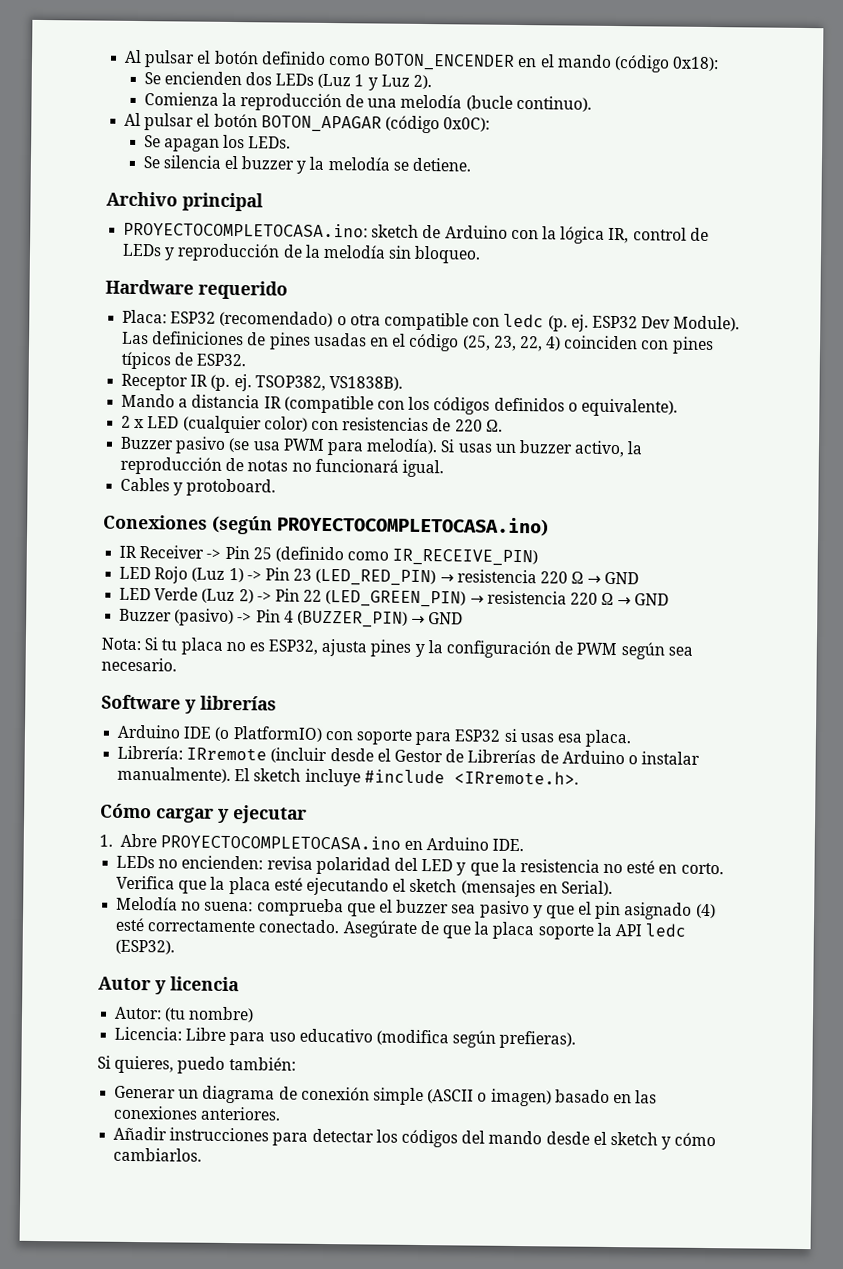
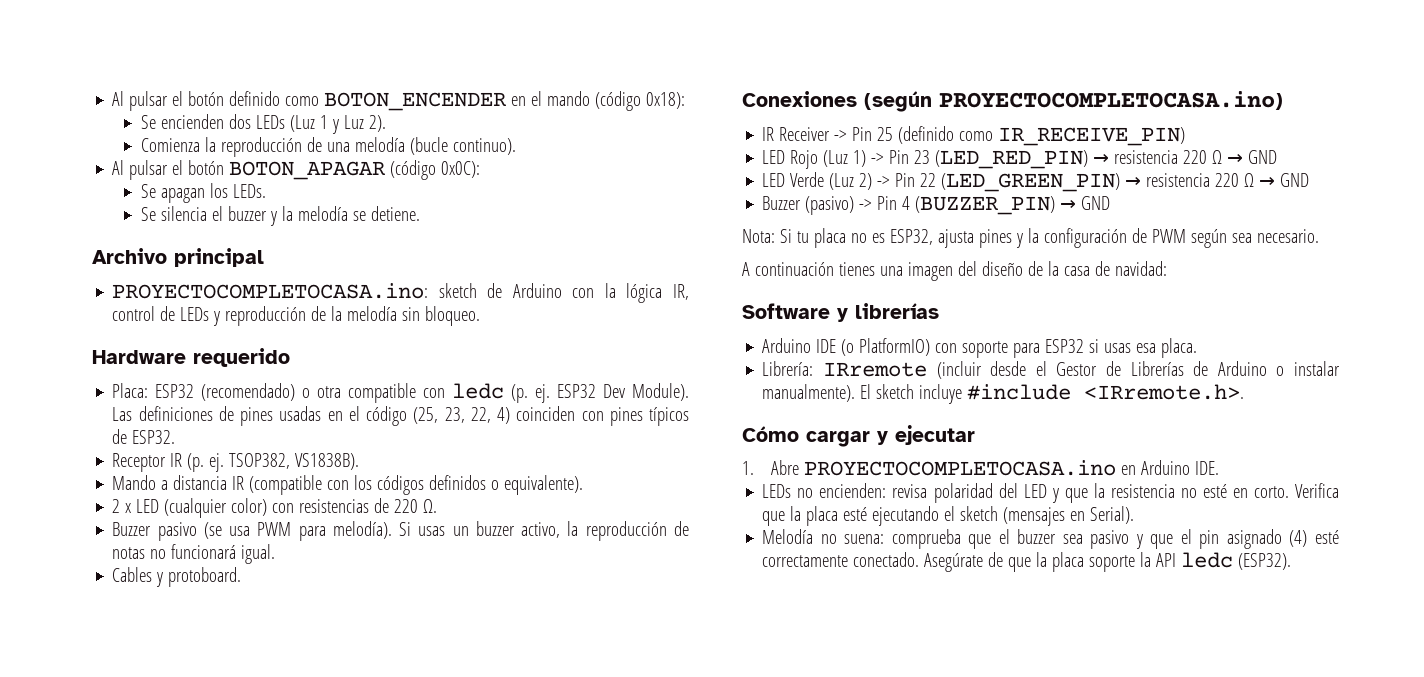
+ A continuación tienes una imagen del diseño de la casa de navidad:
- Autor y licencia
- Autor: (tu nombre)
- Licencia: Libre para uso educativo (modifica según prefieras).
- Si quieres, puedo también:
- Generar un diagrama de conexión simple (ASCII o imagen) basado en las conexiones anteriores.
- Añadir instrucciones para detectar los códigos del mando desde el sketch y cómo cambiarlos.

